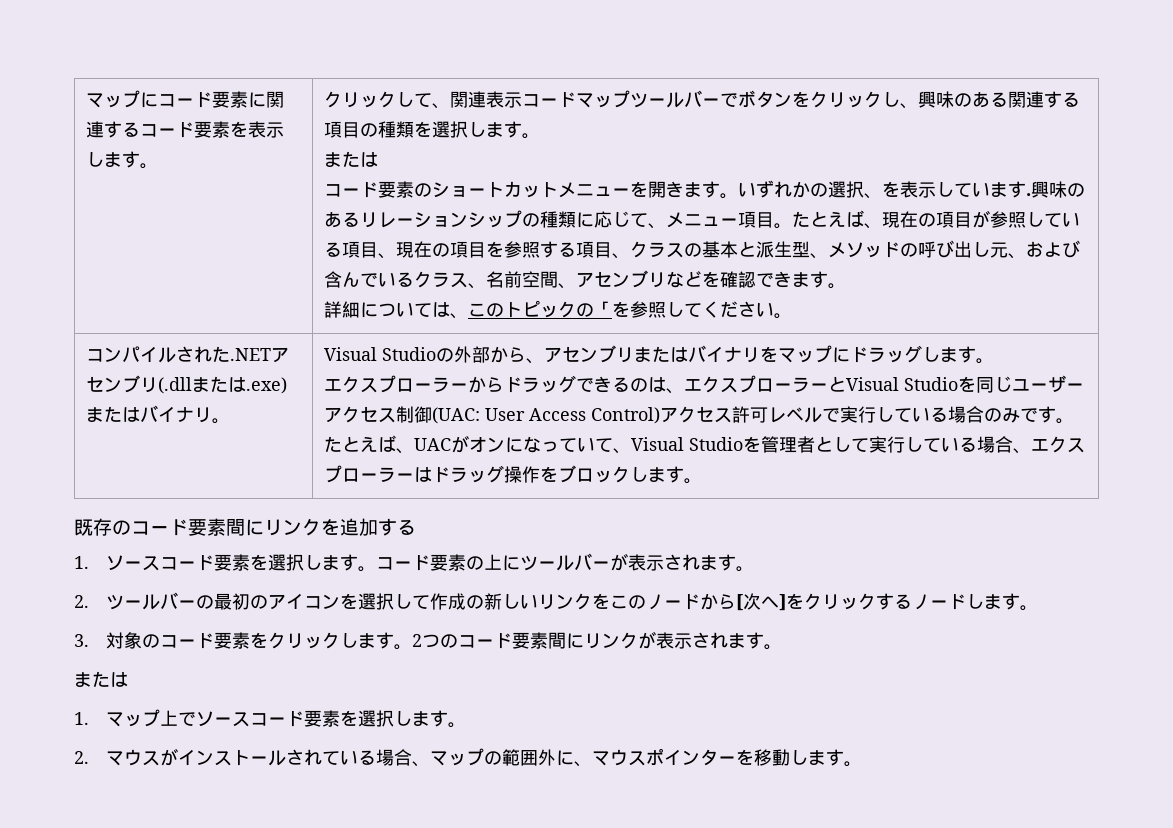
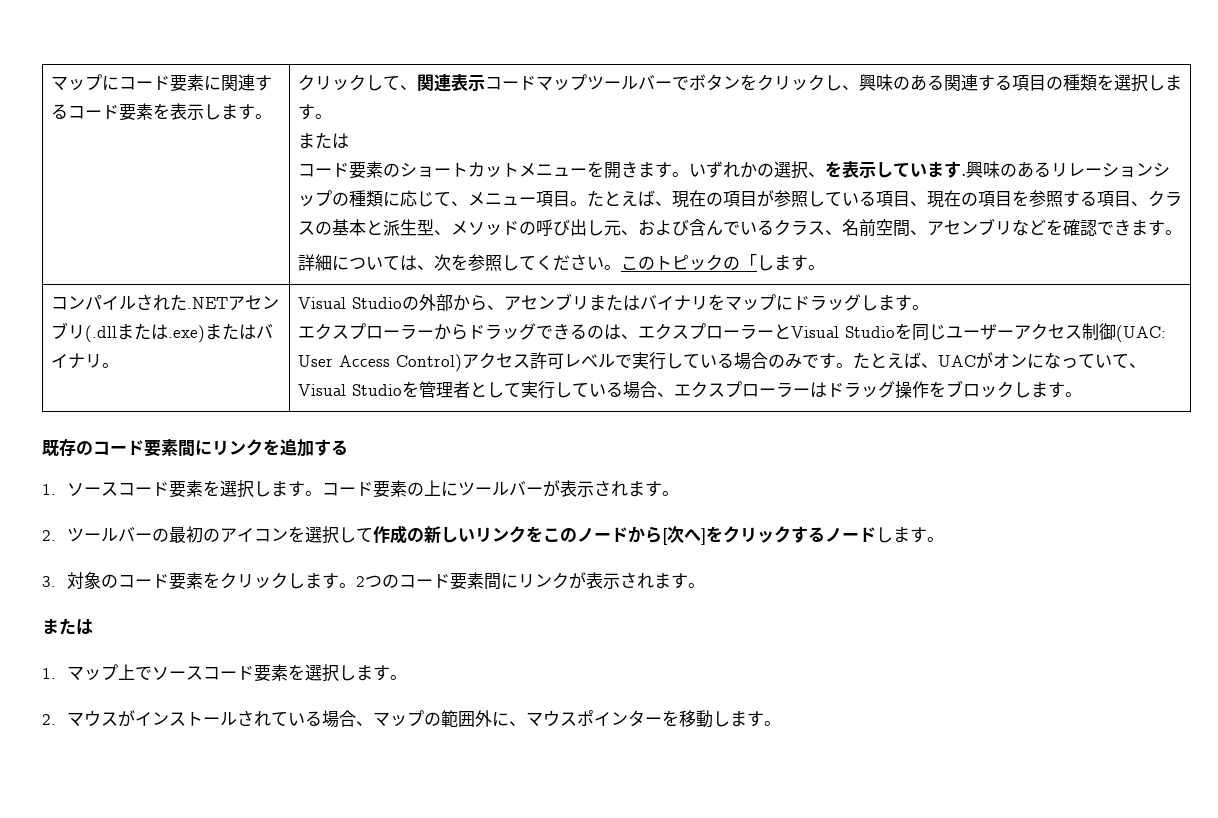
- 詳細については、このトピックの「を参照してください。
+ 詳細については、次を参照してください。このトピックの「します。

